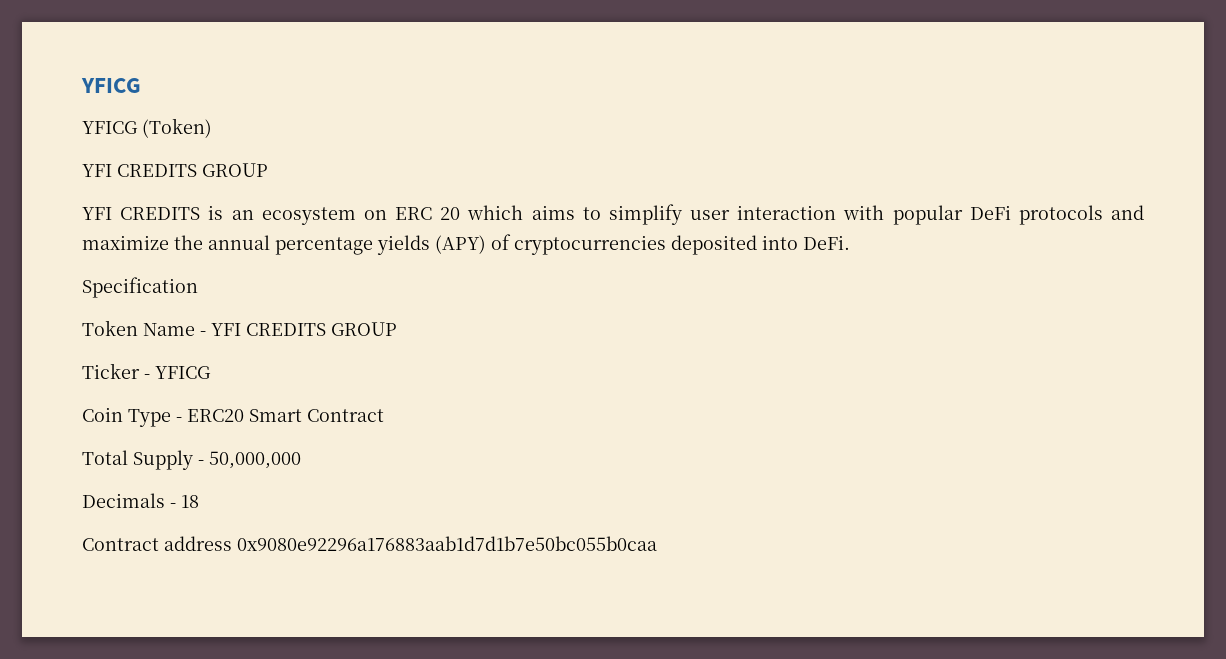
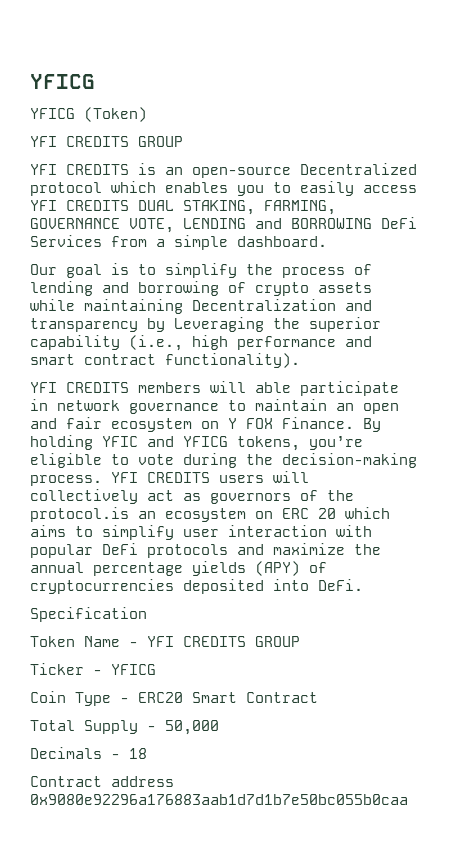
- YFI CREDITS is an ecosystem on ERC 20 which aims to simplify user interaction with popular DeFi protocols and maximize the annual percentage yields (APY) of cryptocurrencies deposited into DeFi.
+ YFI CREDITS is an open-source Decentralized protocol which enables you to easily access YFI CREDITS DUAL STAKING, FARMING, GOVERNANCE VOTE, LENDING and BORROWING DeFi Services from a simple dashboard.
+ Our goal is to simplify the process of lending and borrowing of crypto assets while maintaining Decentralization and transparency by Leveraging the superior capability (i.e., high performance and smart contract functionality).
+ YFI CREDITS members will able participate in network governance to maintain an open and fair ecosystem on Y FOX Finance. By holding YFIC and YFICG tokens, you’re eligible to vote during the decision-making process. YFI CREDITS users will collectively act as governors of the protocol.is an ecosystem on ERC 20 which aims to simplify user interaction with popular DeFi protocols and maximize the annual percentage yields (APY) of cryptocurrencies deposited into DeFi.
- Total Supply - 50,000,000
+ Total Supply - 50,000

